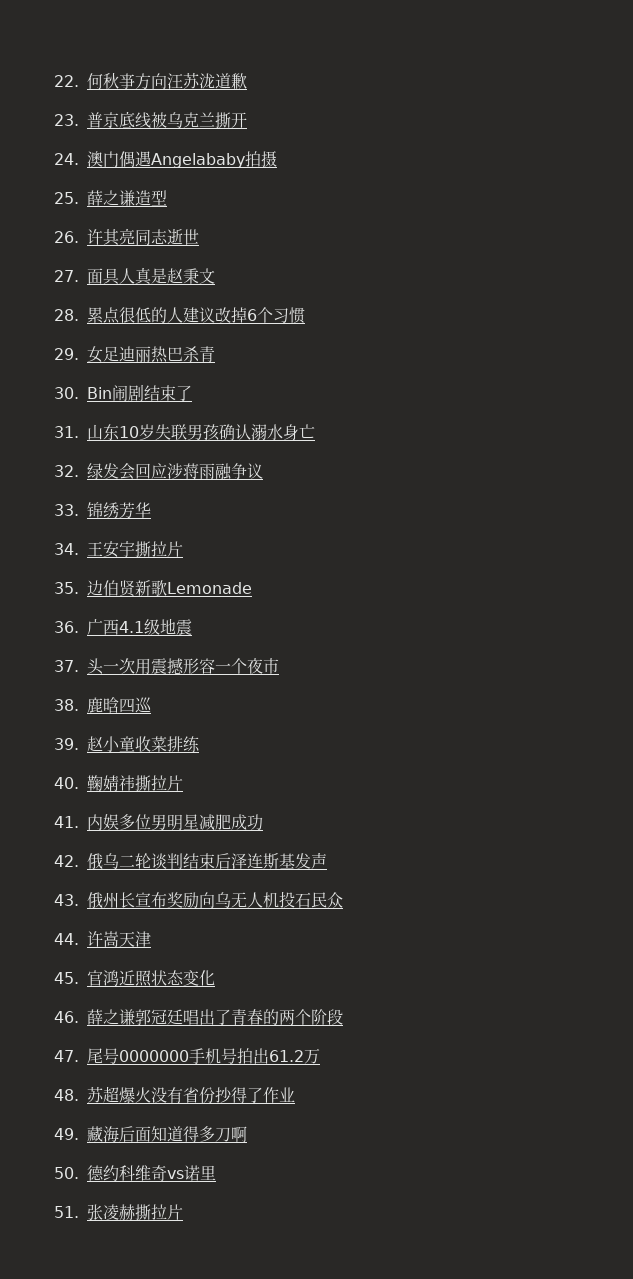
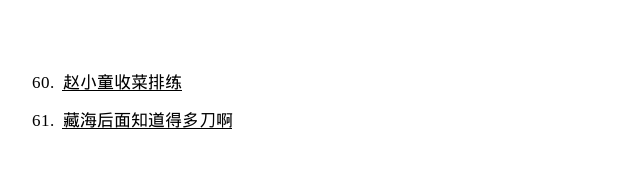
- 22.何秋亊方向汪苏泷道歉
- 23.普京底线被乌克兰撕开
- 24.澳门偶遇Angelababy拍摄
- 25.薛之谦造型
- 26.许其亮同志逝世
- 27.面具人真是赵秉文
- 28.累点很低的人建议改掉6个习惯
- 29.女足迪丽热巴杀青
- 30. Bin闹剧结束了
- 31.山东10岁失联男孩确认溺水身亡
- 32.绿发会回应涉蒋雨融争议
- 33.锦绣芳华
- 34.王安宇撕拉片
- 35.边伯贤新歌Lemonade
- 36.广西4.1级地震
- 37.头一次用震撼形容一个夜市
- 38.鹿晗四巡
- 39.赵小童收菜排练
- 40.鞠婧祎撕拉片
- 41.内娱多位男明星减肥成功
- 42.俄乌二轮谈判结束后泽连斯基发声
- 43.俄州长宣布奖励向乌无人机投石民众
- 44.许嵩天津
- 45.官鸿近照状态变化
- 46.薛之谦郭冠廷唱出了青春的两个阶段
- 47.尾号0000000手机号拍出61.2万
- 48.苏超爆火没有省份抄得了作业
- 49.藏海后面知道得多刀啊
+ 60.赵小童收菜排练
+ 61.藏海后面知道得多刀啊
- 50.德约科维奇vs诺里
- 51.张凌赫撕拉片

